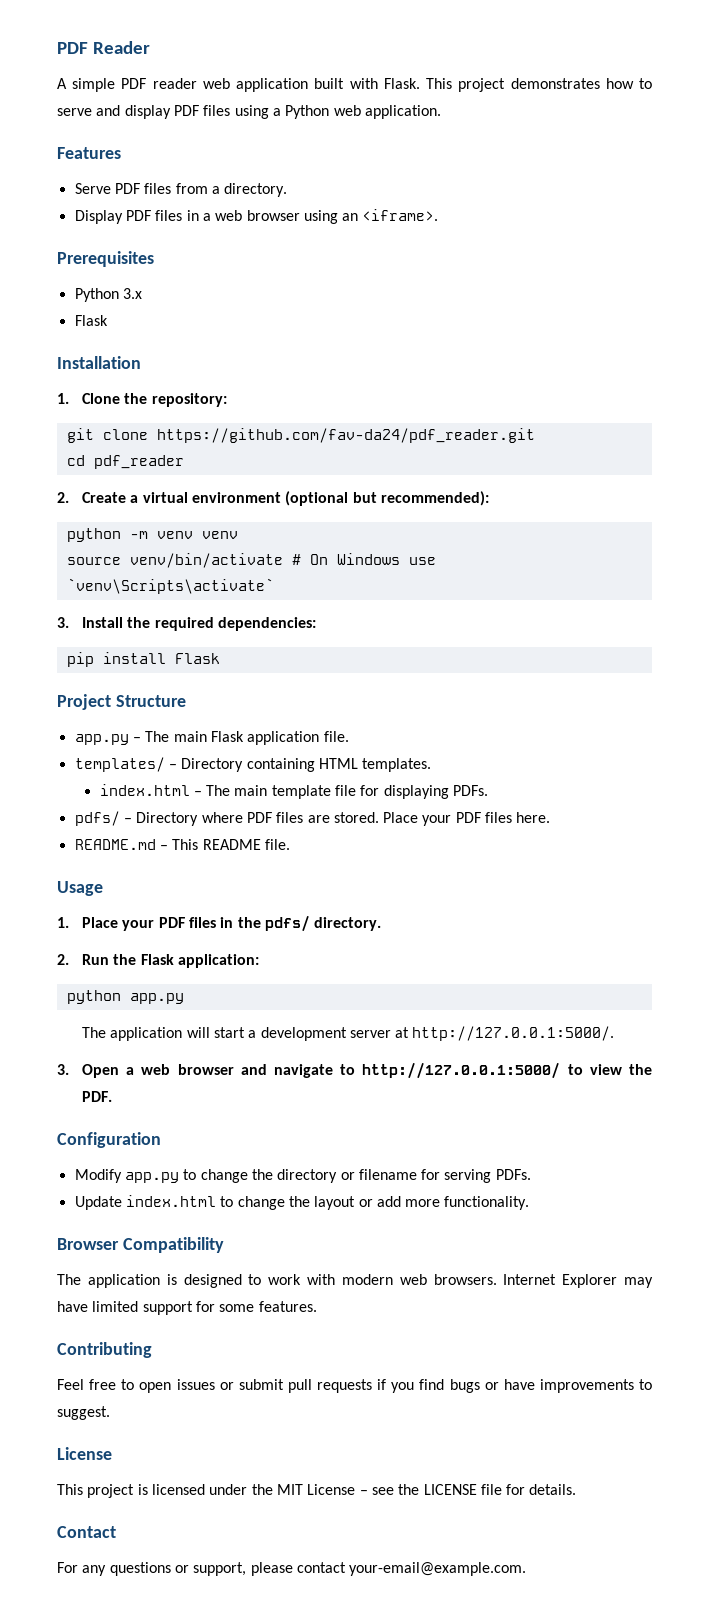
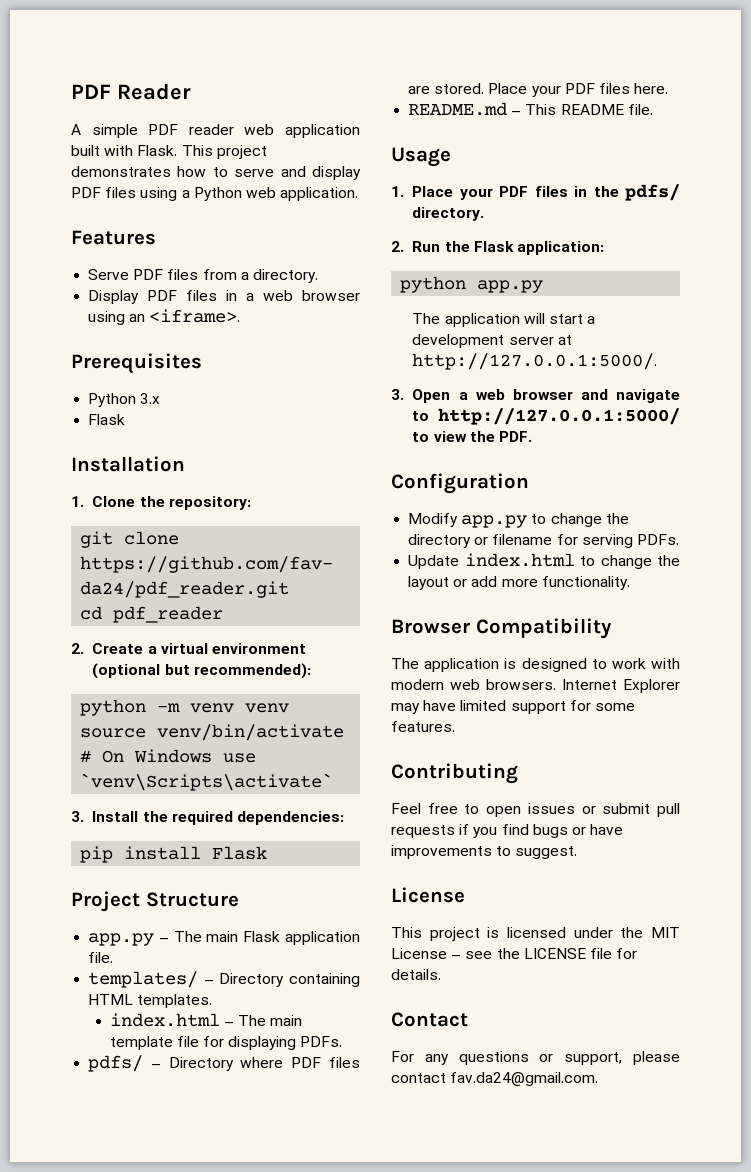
- For any questions or support, please contact your-email@example.com.
+ For any questions or support, please contact fav.da24@gmail.com.

